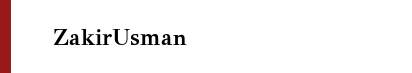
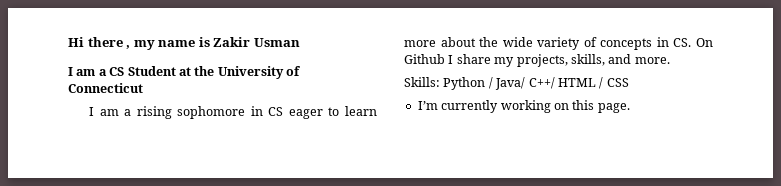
- ZakirUsman
+ Hi there , my name is Zakir Usman
+ I am a CS Student at the University of Connecticut
+ I am a rising sophomore in CS eager to learn more about the wide variety of concepts in CS. On Github I share my projects, skills, and more.
+ Skills: Python / Java/ C++/ HTML / CSS
+ I’m currently working on this page.

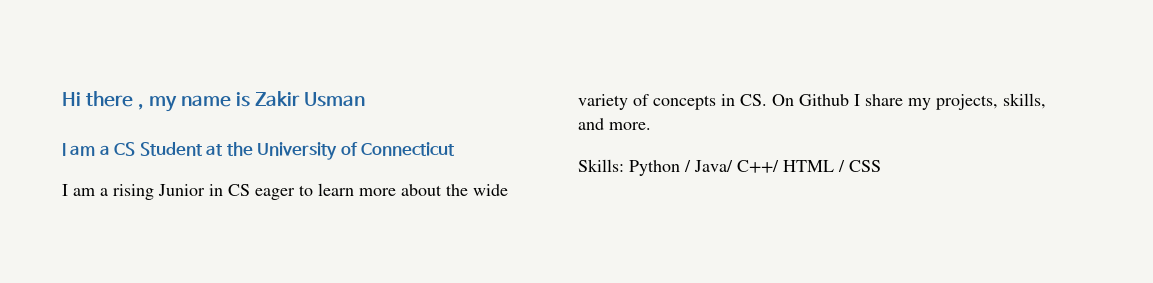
- I am a rising sophomore in CS eager to learn more about the wide variety of concepts in CS. On Github I share my projects, skills, and more.
+ I am a rising Junior in CS eager to learn more about the wide variety of concepts in CS. On Github I share my projects, skills, and more.
- I’m currently working on this page.

